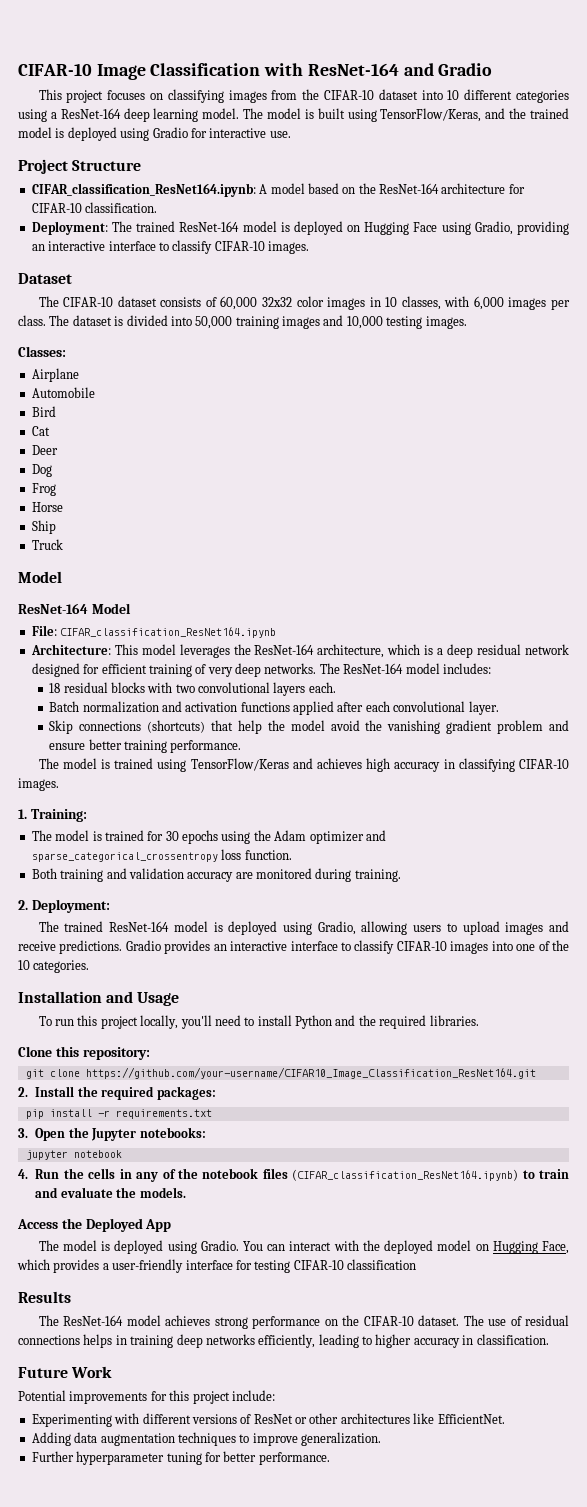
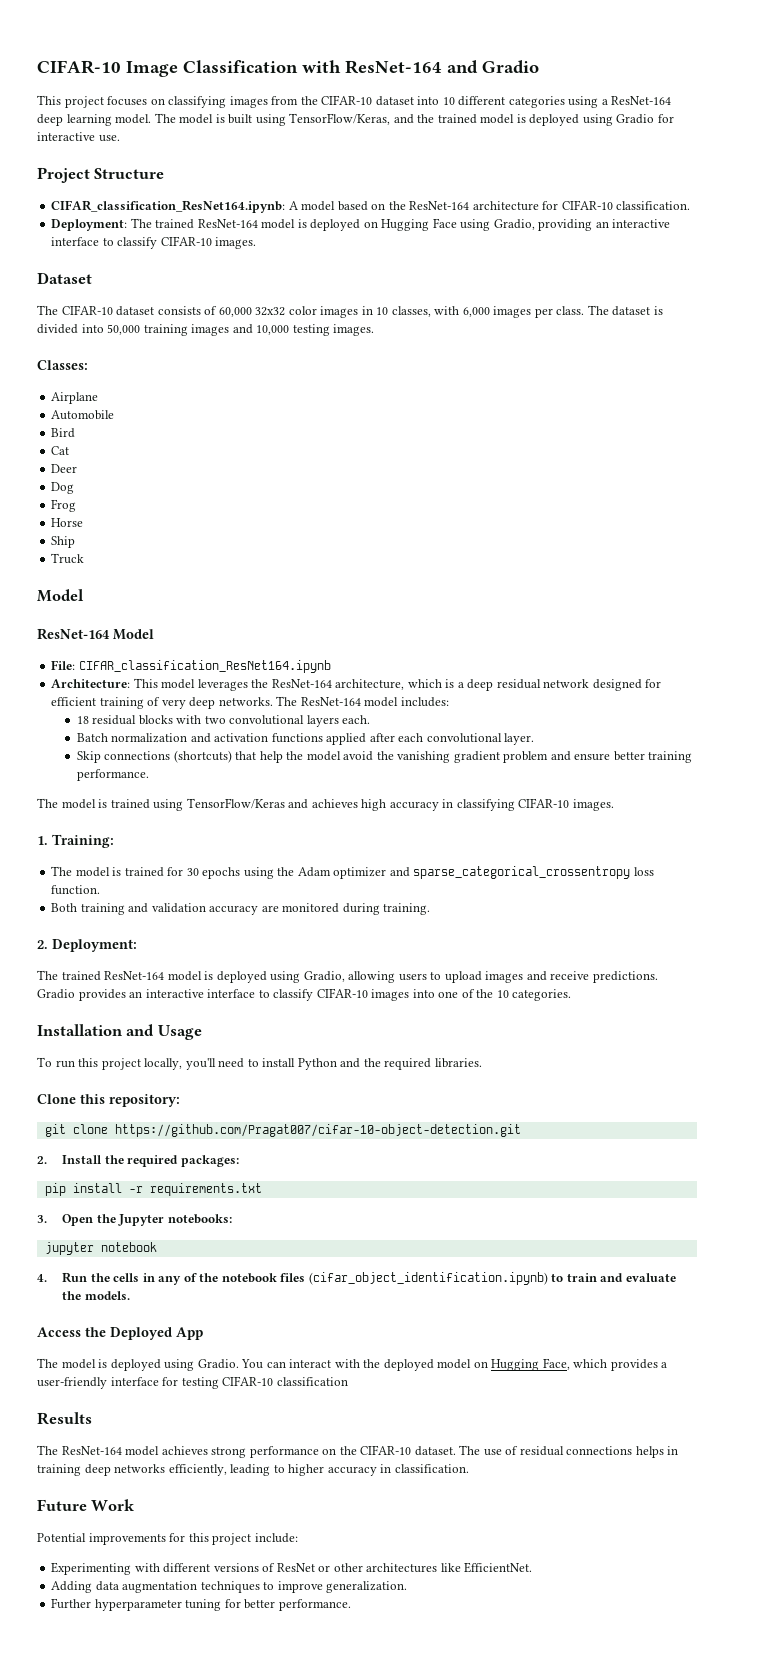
- git clone https://github.com/your-username/CIFAR10_Image_Classification_ResNet164.git
+ git clone https://github.com/Pragat007/cifar-10-object-detection.git
- 4. Run the cells in any of the notebook files (CIFAR_classification_ResNet164.ipynb) to train and evaluate the models.
+ 4. Run the cells in any of the notebook files (cifar_object_identification.ipynb) to train and evaluate the models.

